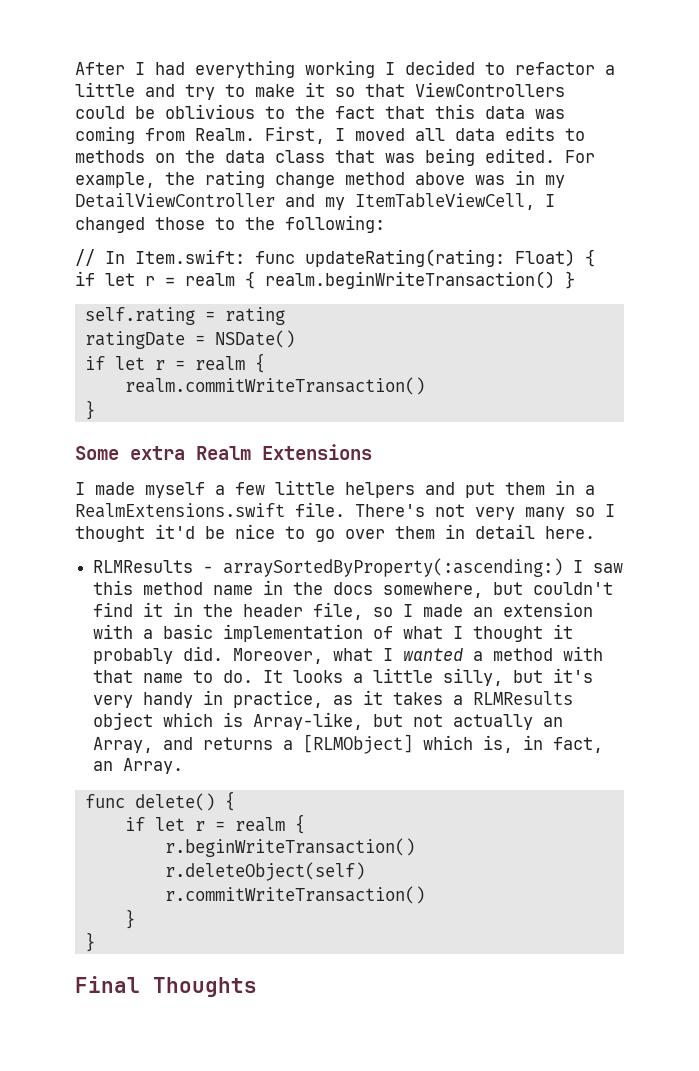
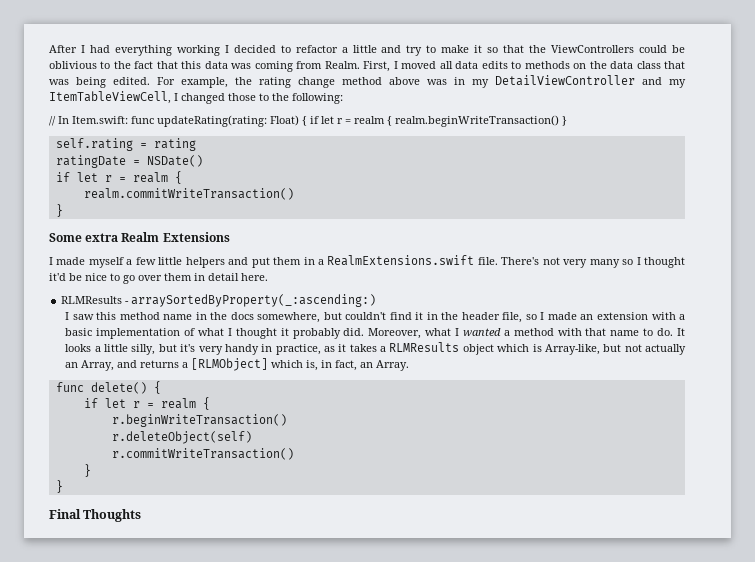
- After I had everything working I decided to refactor a little and try to make it so that ViewControllers could be oblivious to the fact that this data was coming from Realm.
+ After I had everything working I decided to refactor a little and try to make it so that the ViewControllers could be oblivious to the fact that this data was coming from Realm.
- RLMResults - arraySortedByProperty(:ascending:) I saw this method name in the docs somewhere, but couldn't find it in the header file, so I made an extension with a basic implementation of what I thought it probably did.
+ RLMResults - arraySortedByProperty(_:ascending:)
+ I saw this method name in the docs somewhere, but couldn't find it in the header file, so I made an extension with a basic implementation of what I thought it probably did.

